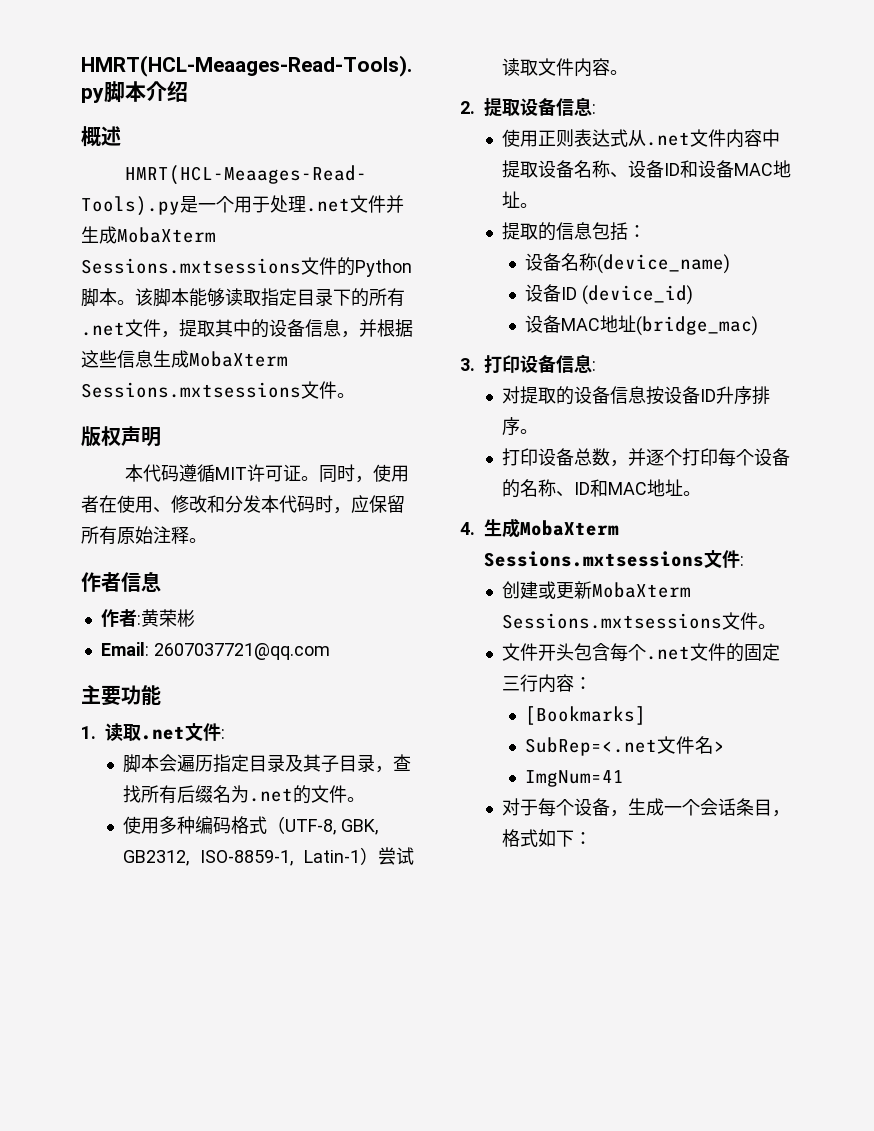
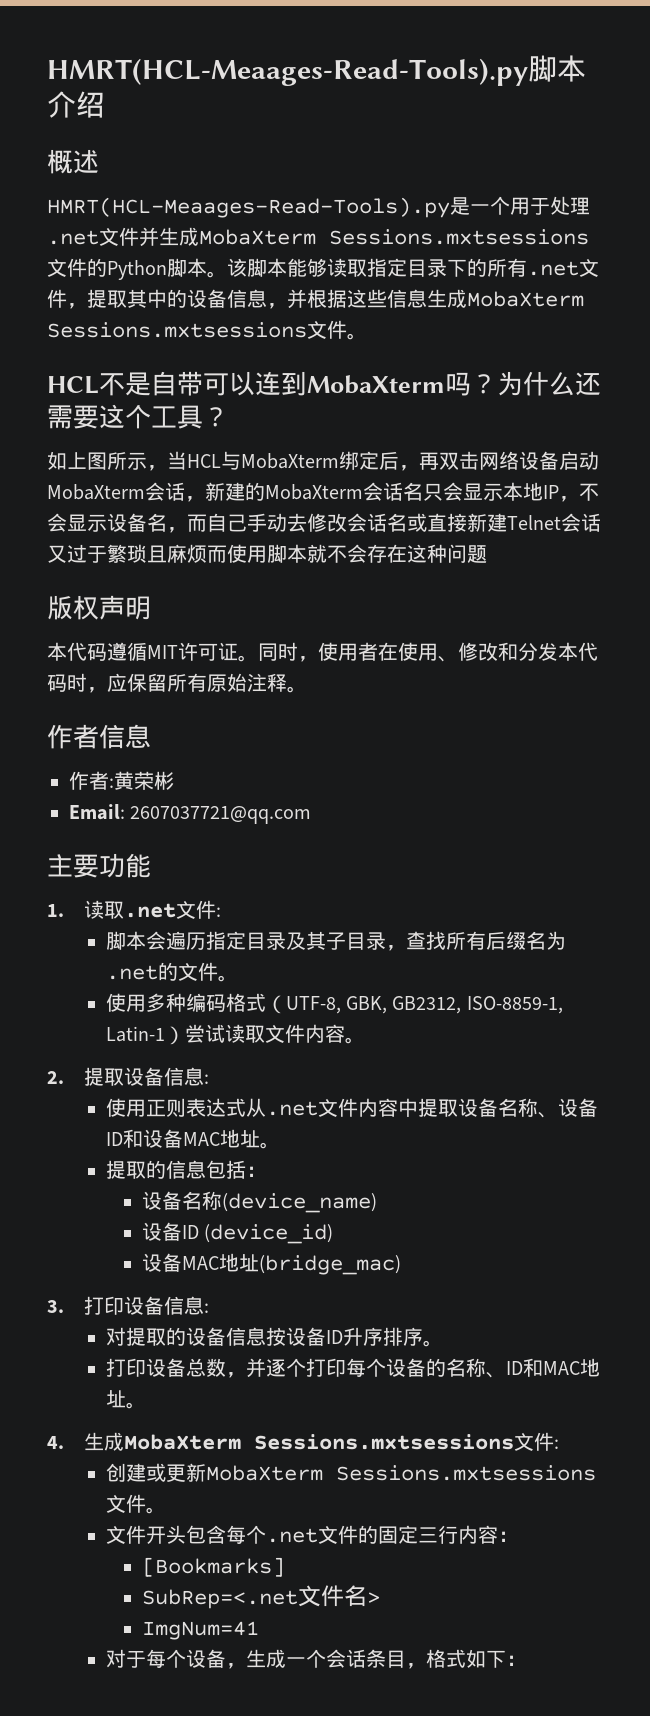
+ HCL不是自带可以连到MobaXterm吗？为什么还需要这个工具？
+ 如上图所示，当HCL与MobaXterm绑定后，再双击网络设备启动MobaXterm会话，新建的MobaXterm会话名只会显示本地IP，不会显示设备名，而自己手动去修改会话名或直接新建Telnet会话又过于繁琐且麻烦而使用脚本就不会存在这种问题

